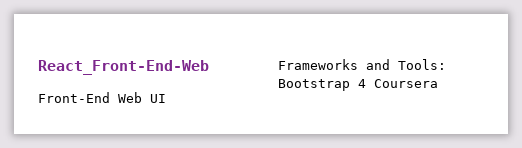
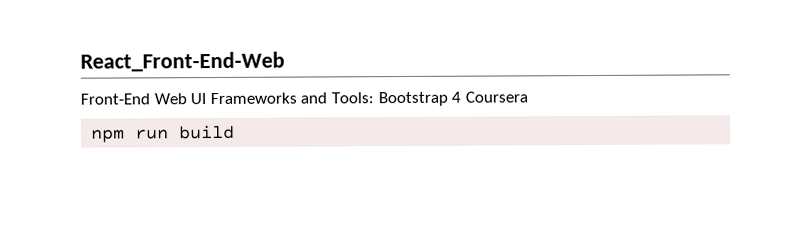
+ npm run build

